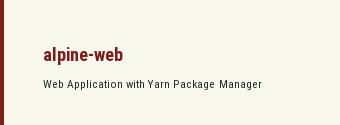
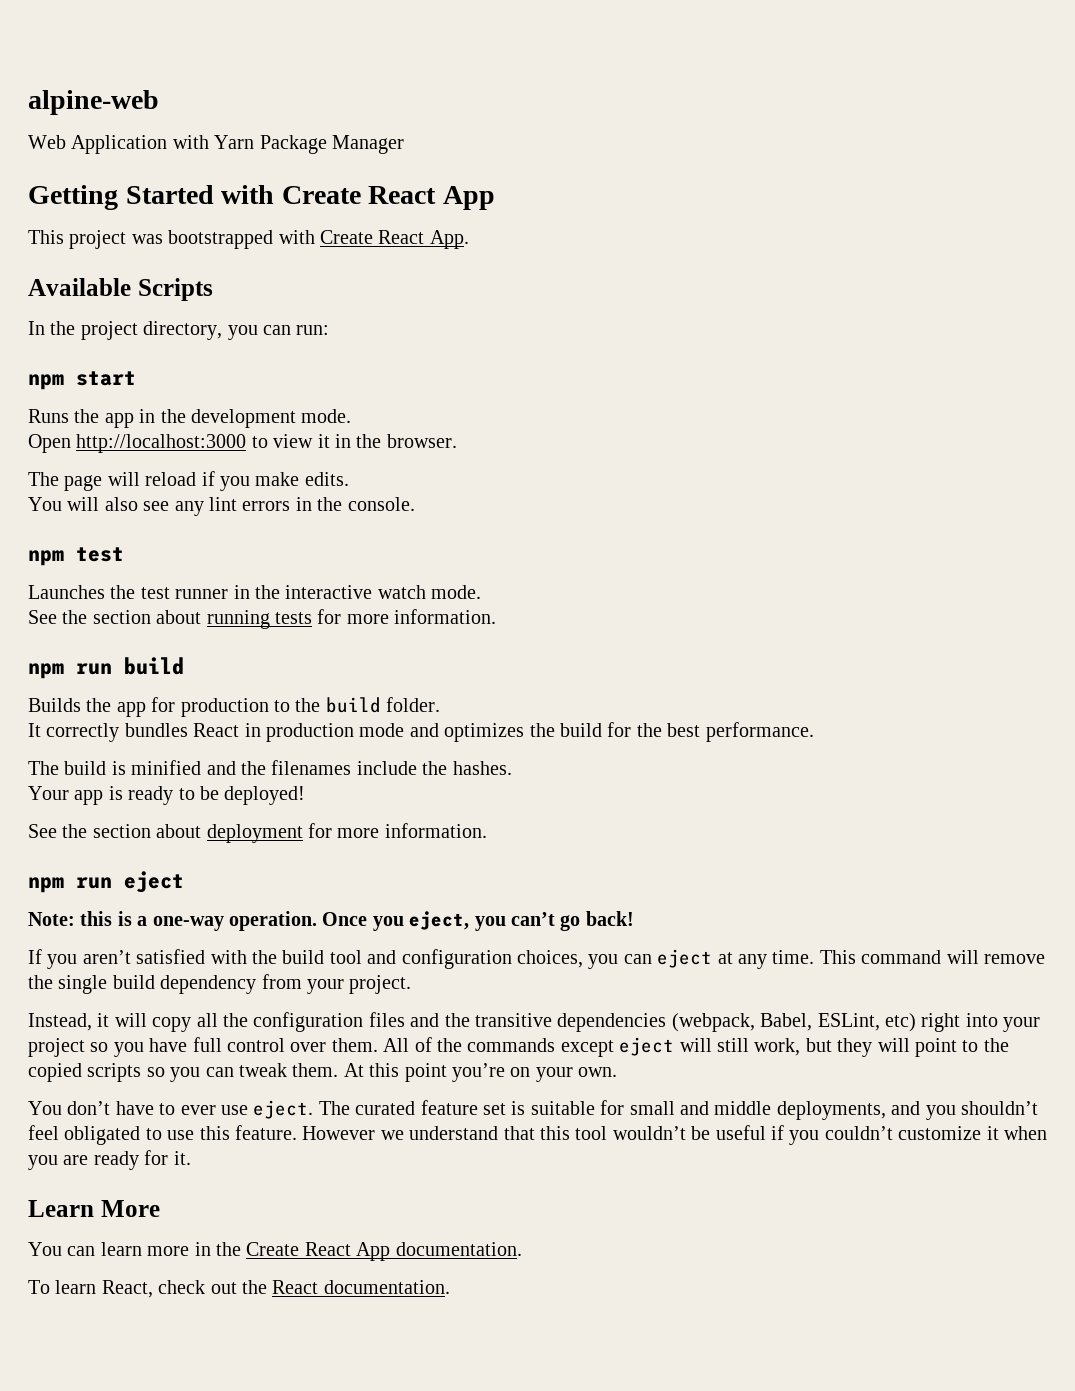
+ Getting Started with Create React App
+ This project was bootstrapped with Create React App.
+ Available Scripts
+ In the project directory, you can run:
+ npm start
+ Runs the app in the development mode.
+ Open http://localhost:3000 to view it in the browser.
+ The page will reload if you make edits.
+ You will also see any lint errors in the console.
+ npm test
+ Launches the test runner in the interactive watch mode.
+ See the section about running tests for more information.
+ npm run build
+ Builds the app for production to the build folder.
+ It correctly bundles React in production mode and optimizes the build for the best performance.
+ The build is minified and the filenames include the hashes.
+ Your app is ready to be deployed!
+ See the section about deployment for more information.
+ npm run eject
+ Note: this is a one-way operation. Once you eject, you can’t go back!
+ If you aren’t satisfied with the build tool and configuration choices, you can eject at any time. This command will remove the single build dependency from your project.
+ Instead, it will copy all the configuration files and the transitive dependencies (webpack, Babel, ESLint, etc) right into your project so you have full control over them. All of the commands except eject will still work, but they will point to the copied scripts so you can tweak them. At this point you’re on your own.
+ You don’t have to ever use eject. The curated feature set is suitable for small and middle deployments, and you shouldn’t feel obligated to use this feature. However we understand that this tool wouldn’t be useful if you couldn’t customize it when you are ready for it.
+ Learn More
+ You can learn more in the Create React App documentation.
+ To learn React, check out the React documentation.

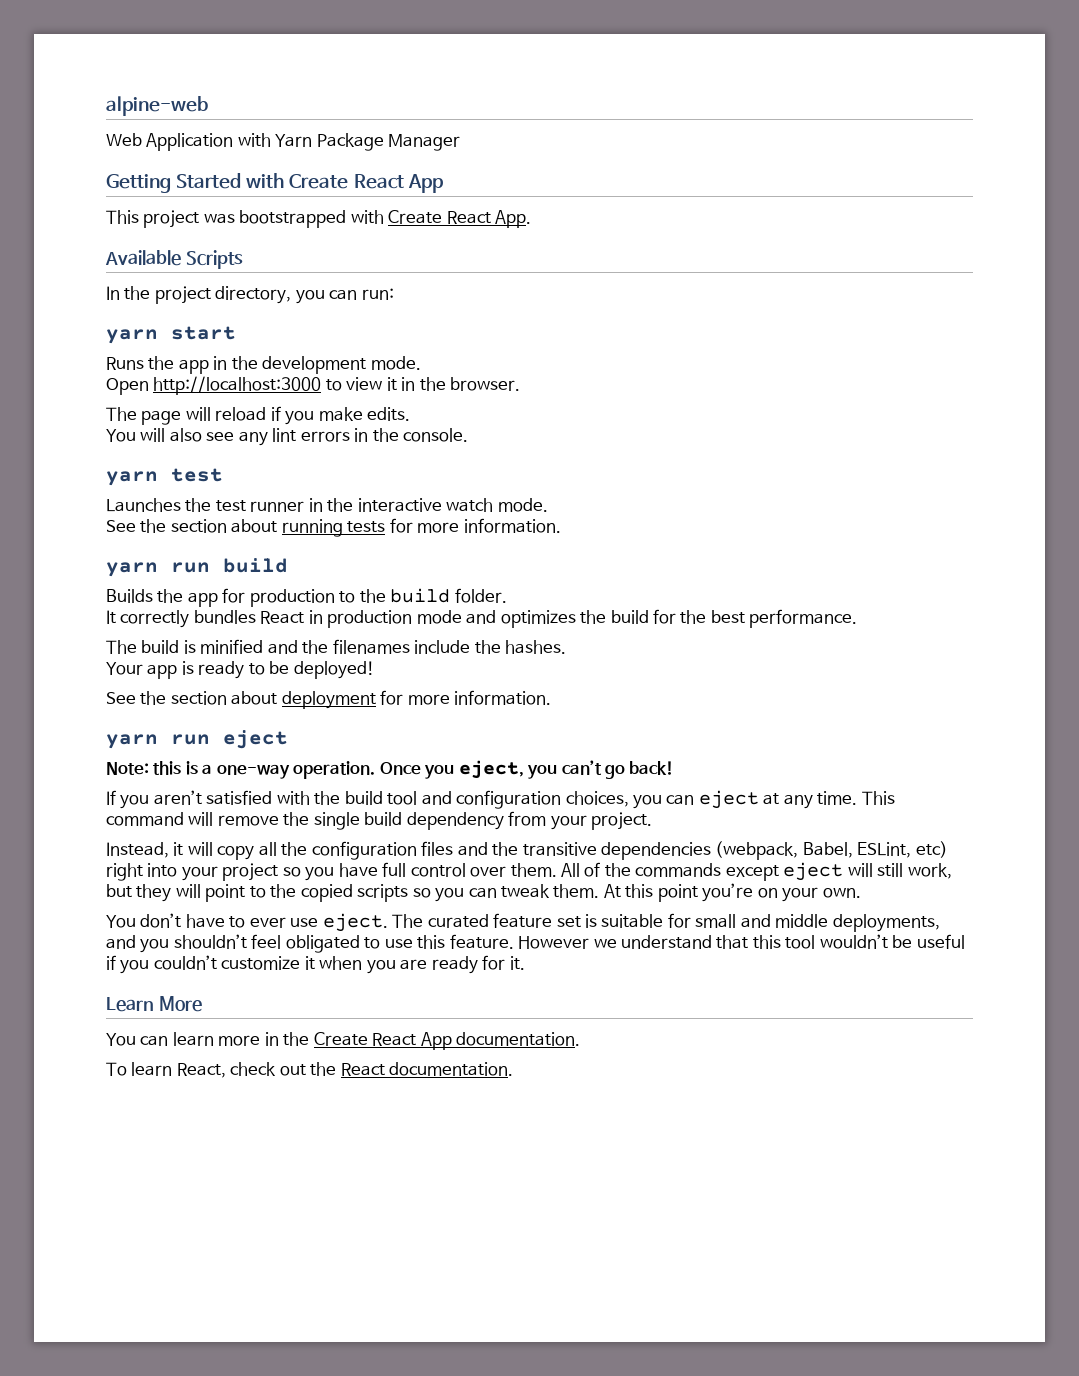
- npm start
+ yarn start
- npm test
+ yarn test
- npm run build
+ yarn run build
- npm run eject
+ yarn run eject

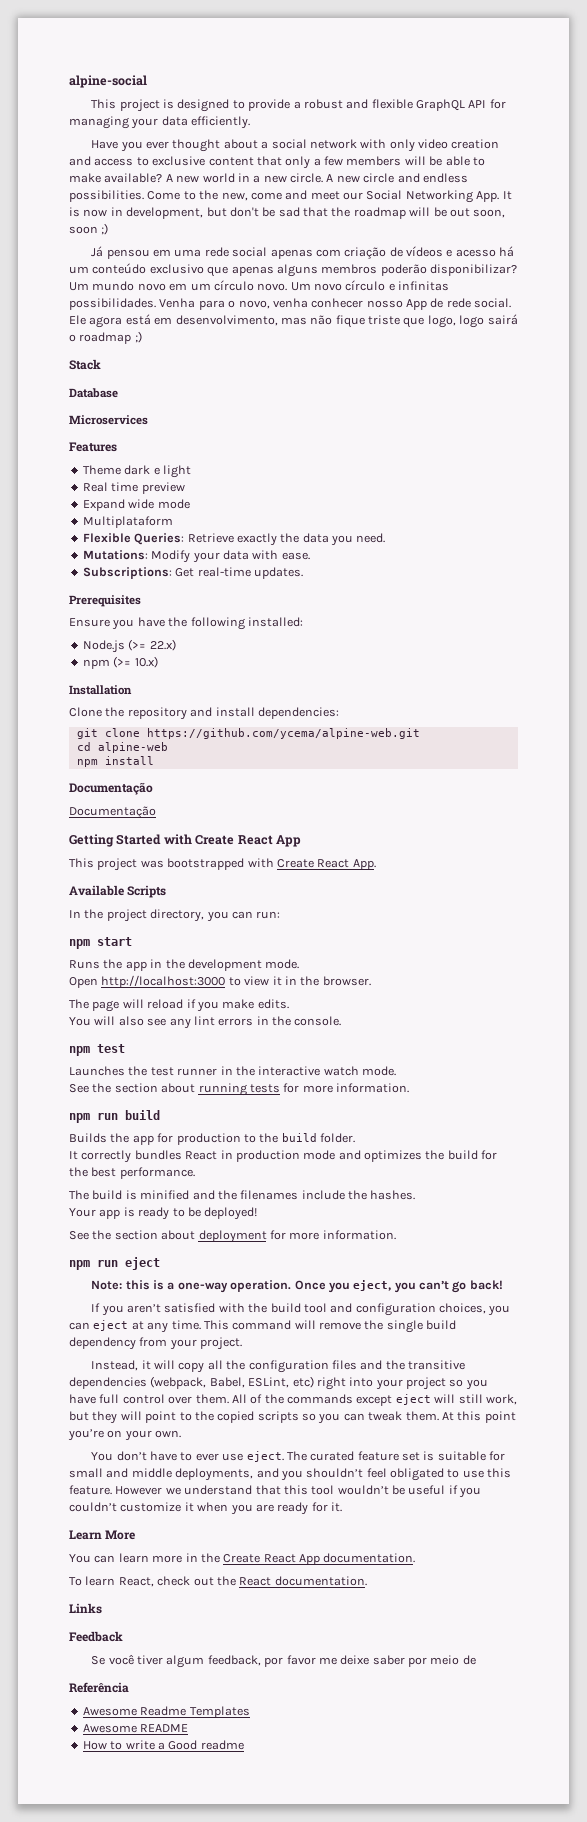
- alpine-web
- Web Application with Yarn Package Manager
+ alpine-social
+ This project is designed to provide a robust and flexible GraphQL API for managing your data efficiently.
+ Have you ever thought about a social network with only video creation and access to exclusive content that only a few members will be able to make available? A new world in a new circle. A new circle and endless possibilities. Come to the new, come and meet our Social Networking App. It is now in development, but don't be sad that the roadmap will be out soon, soon ;)
+ Já pensou em uma rede social apenas com criação de vídeos e acesso há um conteúdo exclusivo que apenas alguns membros poderão disponibilizar? Um mundo novo em um círculo novo. Um novo círculo e infinitas possibilidades. Venha para o novo, venha conhecer nosso App de rede social. Ele agora está em desenvolvimento, mas não fique triste que logo, logo sairá o roadmap ;)
+ Stack
+ Database
+ Microservices
+ Features
+ Theme dark e light
+ Real time preview
+ Expand wide mode
+ Multiplataform
+ Flexible Queries: Retrieve exactly the data you need.
+ Mutations: Modify your data with ease.
+ Subscriptions: Get real-time updates.
+ Prerequisites
+ Ensure you have the following installed:
+ Node.js (>= 22.x)
+ npm (>= 10.x)
+ Installation
+ Clone the repository and install dependencies:
+ git clone https://github.com/ycema/alpine-web.git
+ cd alpine-web
+ npm install
+ Documentação
+ Documentação
- yarn start
+ npm start
- yarn test
+ npm test
- yarn run build
+ npm run build
- yarn run eject
+ npm run eject
+ Links
+ Feedback
+ Se você tiver algum feedback, por favor me deixe saber por meio de
+ Referência
+ Awesome Readme Templates
+ Awesome README
+ How to write a Good readme

